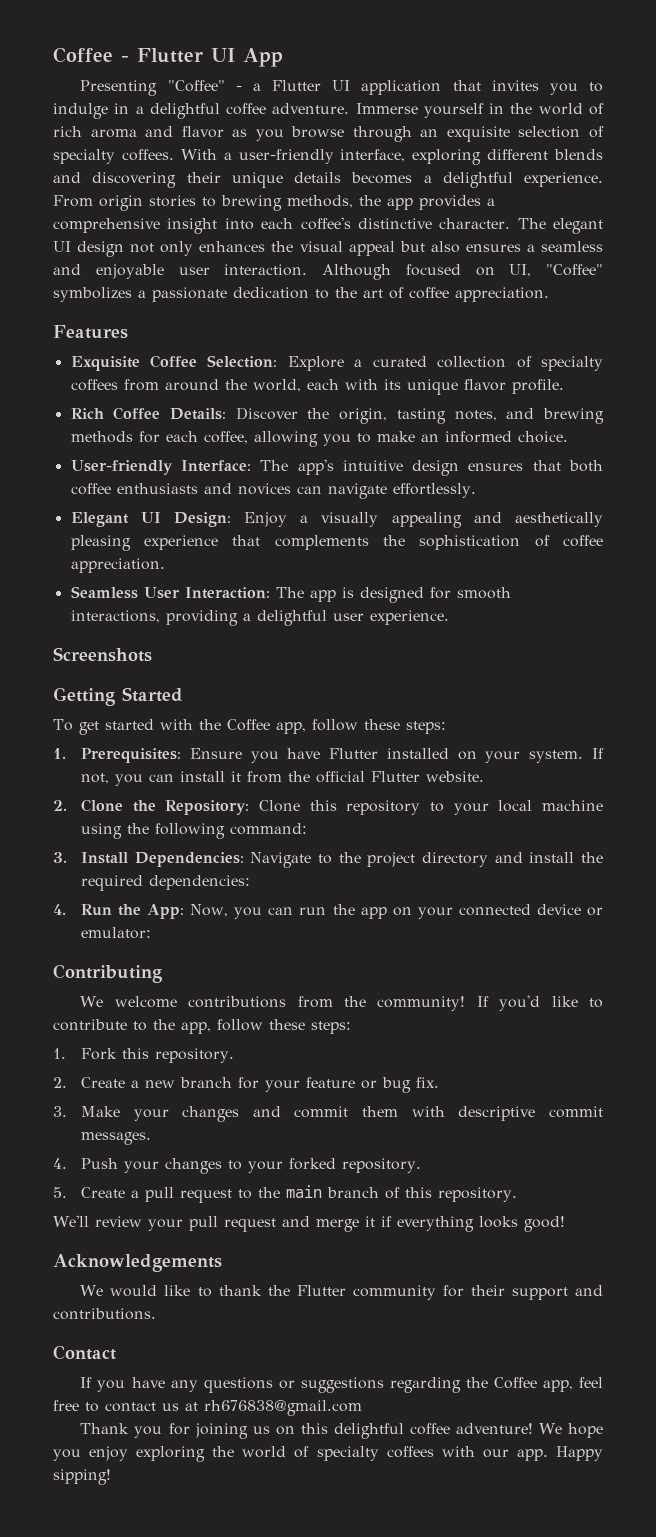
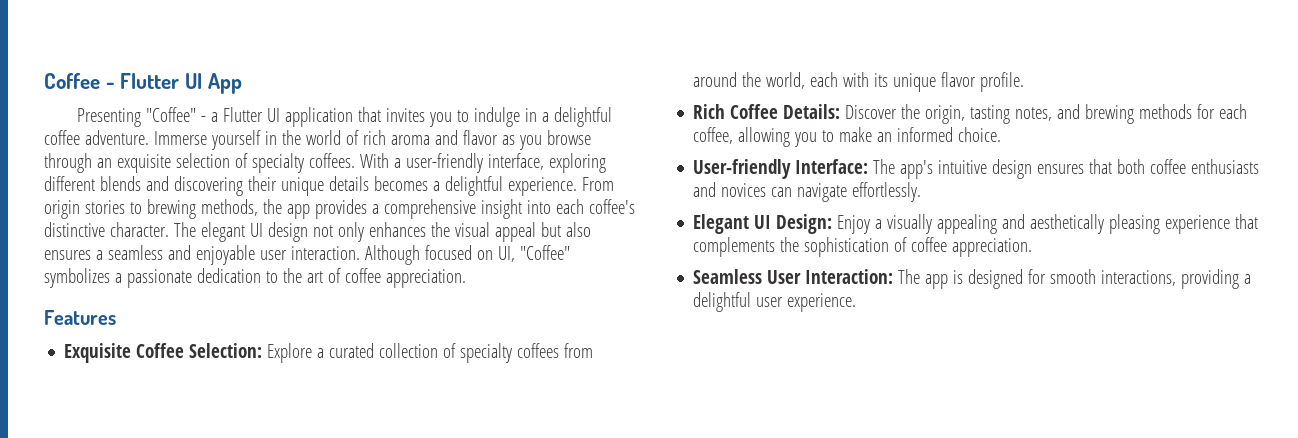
- Screenshots
- Getting Started
- To get started with the Coffee app, follow these steps:
- 1. Prerequisites: Ensure you have Flutter installed on your system. If not, you can install it from the official Flutter website.
- 2. Clone the Repository: Clone this repository to your local machine using the following command:
- 3. Install Dependencies: Navigate to the project directory and install the required dependencies:
- 4. Run the App: Now, you can run the app on your connected device or emulator:
- Contributing
- We welcome contributions from the community! If you'd like to contribute to the app, follow these steps:
- 1. Fork this repository.
- 2. Create a new branch for your feature or bug fix.
- 3. Make your changes and commit them with descriptive commit messages.
- 4. Push your changes to your forked repository.
- 5. Create a pull request to the main branch of this repository.
- We'll review your pull request and merge it if everything looks good!
- Acknowledgements
- We would like to thank the Flutter community for their support and contributions.
- Contact
- If you have any questions or suggestions regarding the Coffee app, feel free to contact us at rh676838@gmail.com
- Thank you for joining us on this delightful coffee adventure! We hope you enjoy exploring the world of specialty coffees with our app. Happy sipping!

